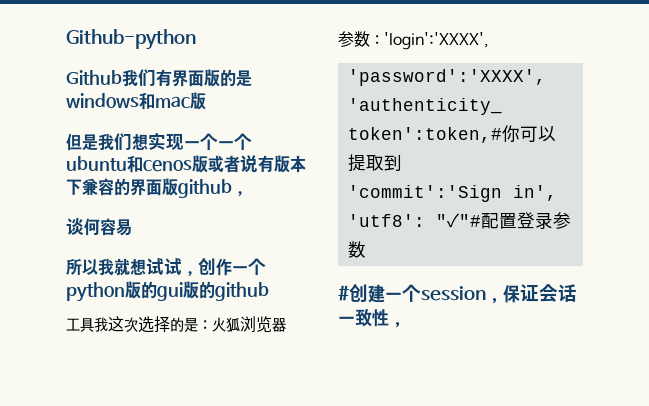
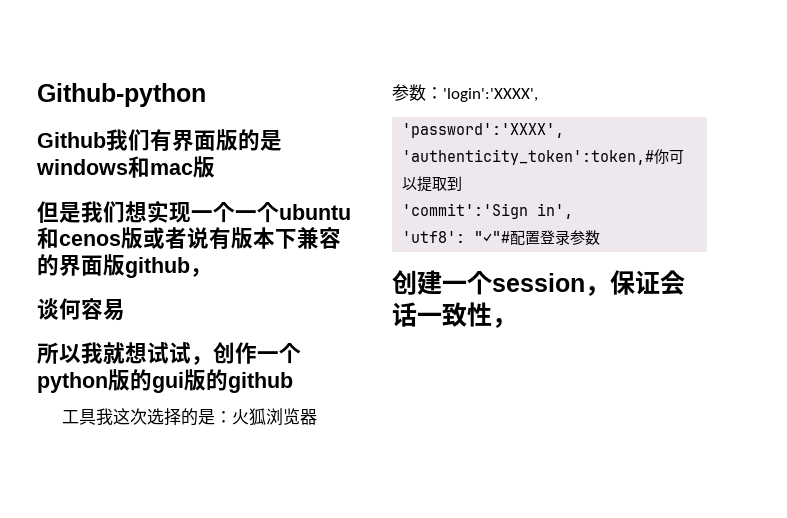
- #创建一个session，保证会话一致性，
+ 创建一个session，保证会话一致性，

